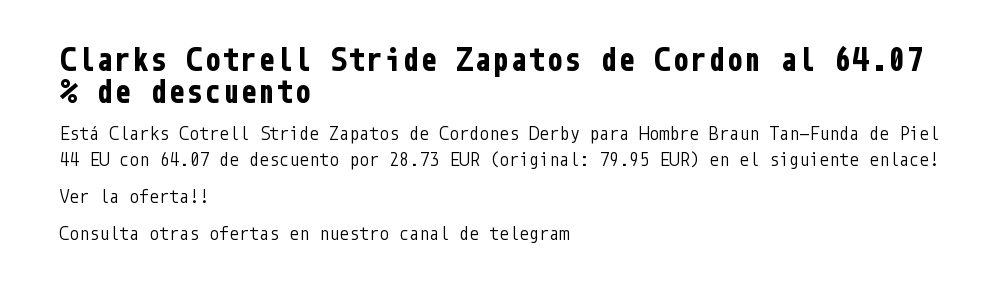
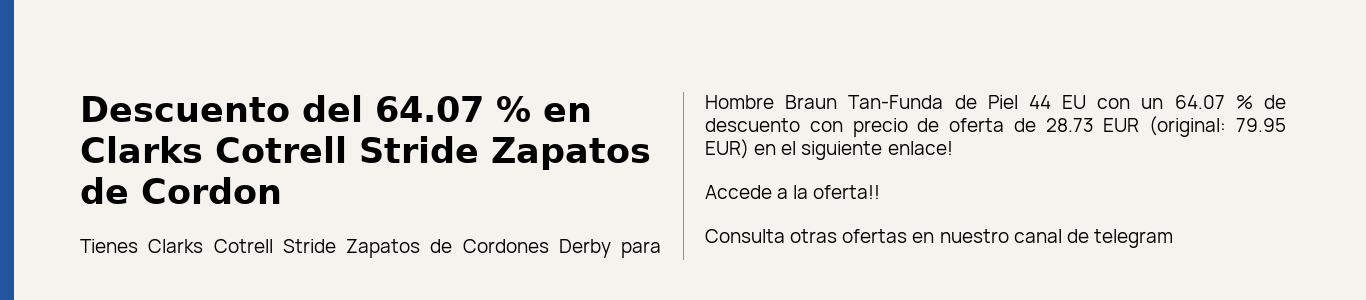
- Clarks Cotrell Stride Zapatos de Cordon al 64.07 % de descuento
- Está Clarks Cotrell Stride Zapatos de Cordones Derby para Hombre Braun Tan-Funda de Piel 44 EU con 64.07 de descuento por 28.73 EUR (original: 79.95 EUR) en el siguiente enlace!
+ Descuento del 64.07 % en Clarks Cotrell Stride Zapatos de Cordon
+ Tienes Clarks Cotrell Stride Zapatos de Cordones Derby para Hombre Braun Tan-Funda de Piel 44 EU con un 64.07 % de descuento con precio de oferta de 28.73 EUR (original: 79.95 EUR) en el siguiente enlace!
- Ver la oferta!!
+ Accede a la oferta!!

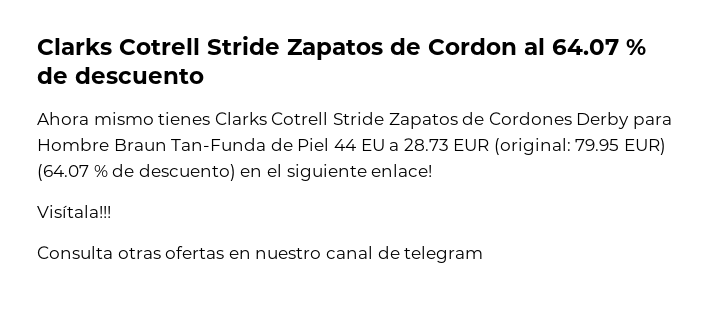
- Descuento del 64.07 % en Clarks Cotrell Stride Zapatos de Cordon
- Tienes Clarks Cotrell Stride Zapatos de Cordones Derby para Hombre Braun Tan-Funda de Piel 44 EU con un 64.07 % de descuento con precio de oferta de 28.73 EUR (original: 79.95 EUR) en el siguiente enlace!
+ Clarks Cotrell Stride Zapatos de Cordon al 64.07 % de descuento
+ Ahora mismo tienes Clarks Cotrell Stride Zapatos de Cordones Derby para Hombre Braun Tan-Funda de Piel 44 EU a 28.73 EUR (original: 79.95 EUR) (64.07 % de descuento) en el siguiente enlace!
- Accede a la oferta!!
+ Visítala!!!

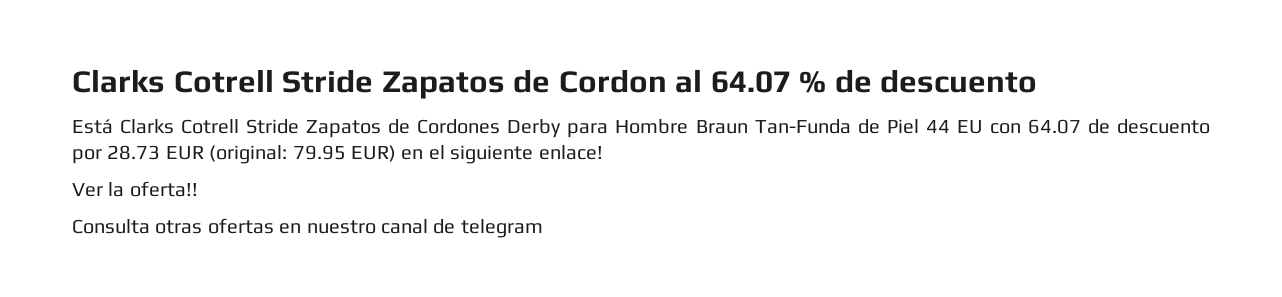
- Ahora mismo tienes Clarks Cotrell Stride Zapatos de Cordones Derby para Hombre Braun Tan-Funda de Piel 44 EU a 28.73 EUR (original: 79.95 EUR) (64.07 % de descuento) en el siguiente enlace!
+ Está Clarks Cotrell Stride Zapatos de Cordones Derby para Hombre Braun Tan-Funda de Piel 44 EU con 64.07 de descuento por 28.73 EUR (original: 79.95 EUR) en el siguiente enlace!
- Visítala!!!
+ Ver la oferta!!

